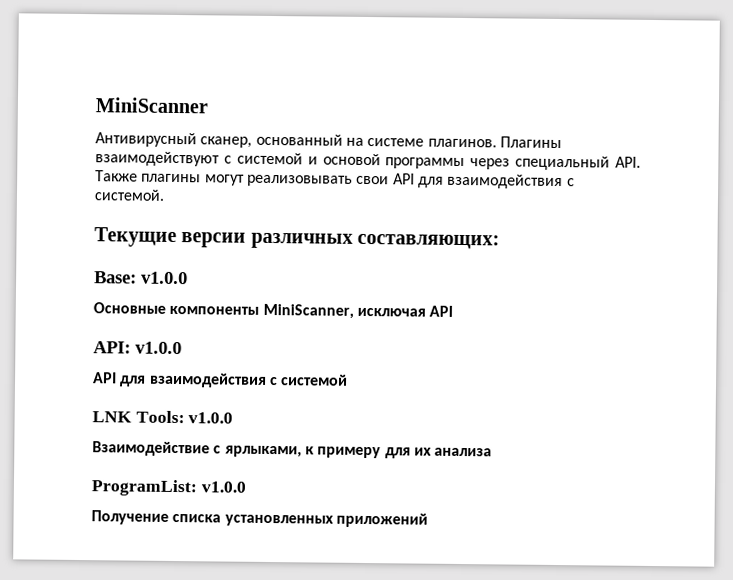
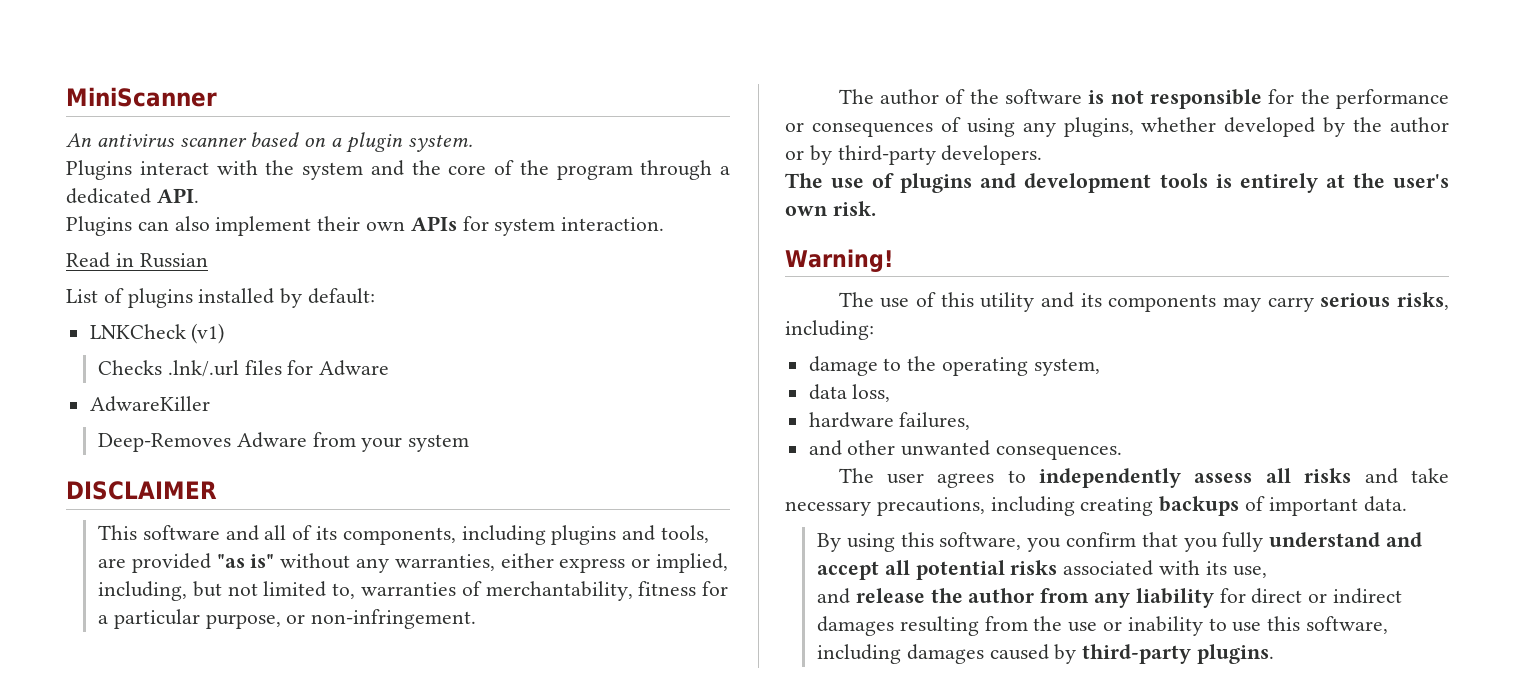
- Антивирусный сканер, основанный на системе плагинов. Плагины взаимодействуют с системой и основой программы через специальный API. Также плагины могут реализовывать свои API для взаимодействия с системой.
- Текущие версии различных составляющих:
- Base: v1.0.0
- Основные компоненты MiniScanner, исключая API
- API: v1.0.0
- API для взаимодействия с системой
- LNK Tools: v1.0.0
- Взаимодействие с ярлыками, к примеру для их анализа
- ProgramList: v1.0.0
- Получение списка установленных приложений
+ An antivirus scanner based on a plugin system.
+ Plugins interact with the system and the core of the program through a dedicated API.
+ Plugins can also implement their own APIs for system interaction.
+ Read in Russian
+ List of plugins installed by default:
+ LNKCheck (v1)
+ Checks .lnk/.url files for Adware
+ AdwareKiller
+ Deep-Removes Adware from your system
+ DISCLAIMER
+ This software and all of its components, including plugins and tools, are provided "as is" without any warranties, either express or implied, including, but not limited to, warranties of merchantability, fitness for a particular purpose, or non-infringement.
+ The author of the software is not responsible for the performance or consequences of using any plugins, whether developed by the author or by third-party developers.
+ The use of plugins and development tools is entirely at the user's own risk.
+ Warning!
+ The use of this utility and its components may carry serious risks, including:
+ damage to the operating system,
+ data loss,
+ hardware failures,
+ and other unwanted consequences.
+ The user agrees to independently assess all risks and take necessary precautions, including creating backups of important data.
+ By using this software, you confirm that you fully understand and accept all potential risks associated with its use,
+ and release the author from any liability for direct or indirect damages resulting from the use or inability to use this software, including damages caused by third-party plugins.

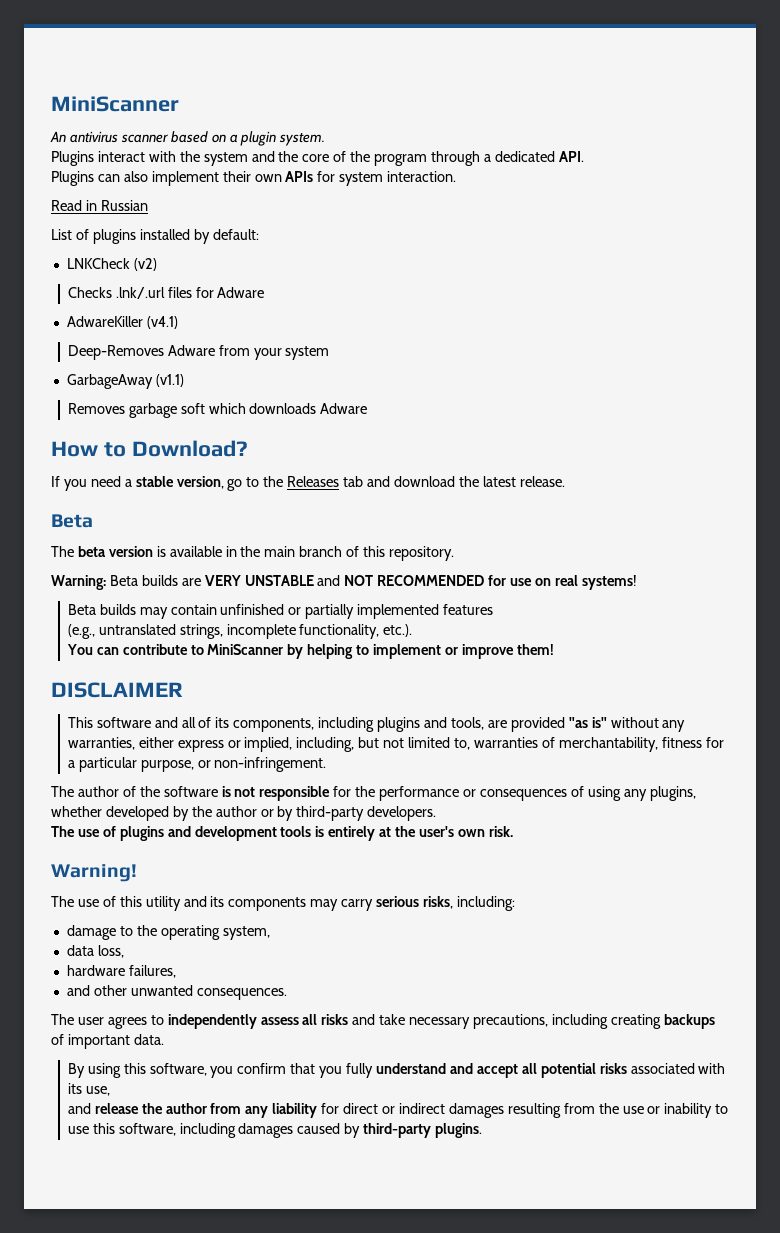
- LNKCheck (v1)
+ LNKCheck (v2)
- AdwareKiller
+ AdwareKiller (v4.1)
+ GarbageAway (v1.1)
+ Removes garbage soft which downloads Adware
+ How to Download?
+ If you need a stable version, go to the Releases tab and download the latest release.
+ Beta
+ The beta version is available in the main branch of this repository.
+ Warning: Beta builds are VERY UNSTABLE and NOT RECOMMENDED for use on real systems!
+ Beta builds may contain unfinished or partially implemented features
+ (e.g., untranslated strings, incomplete functionality, etc.).
+ You can contribute to MiniScanner by helping to implement or improve them!

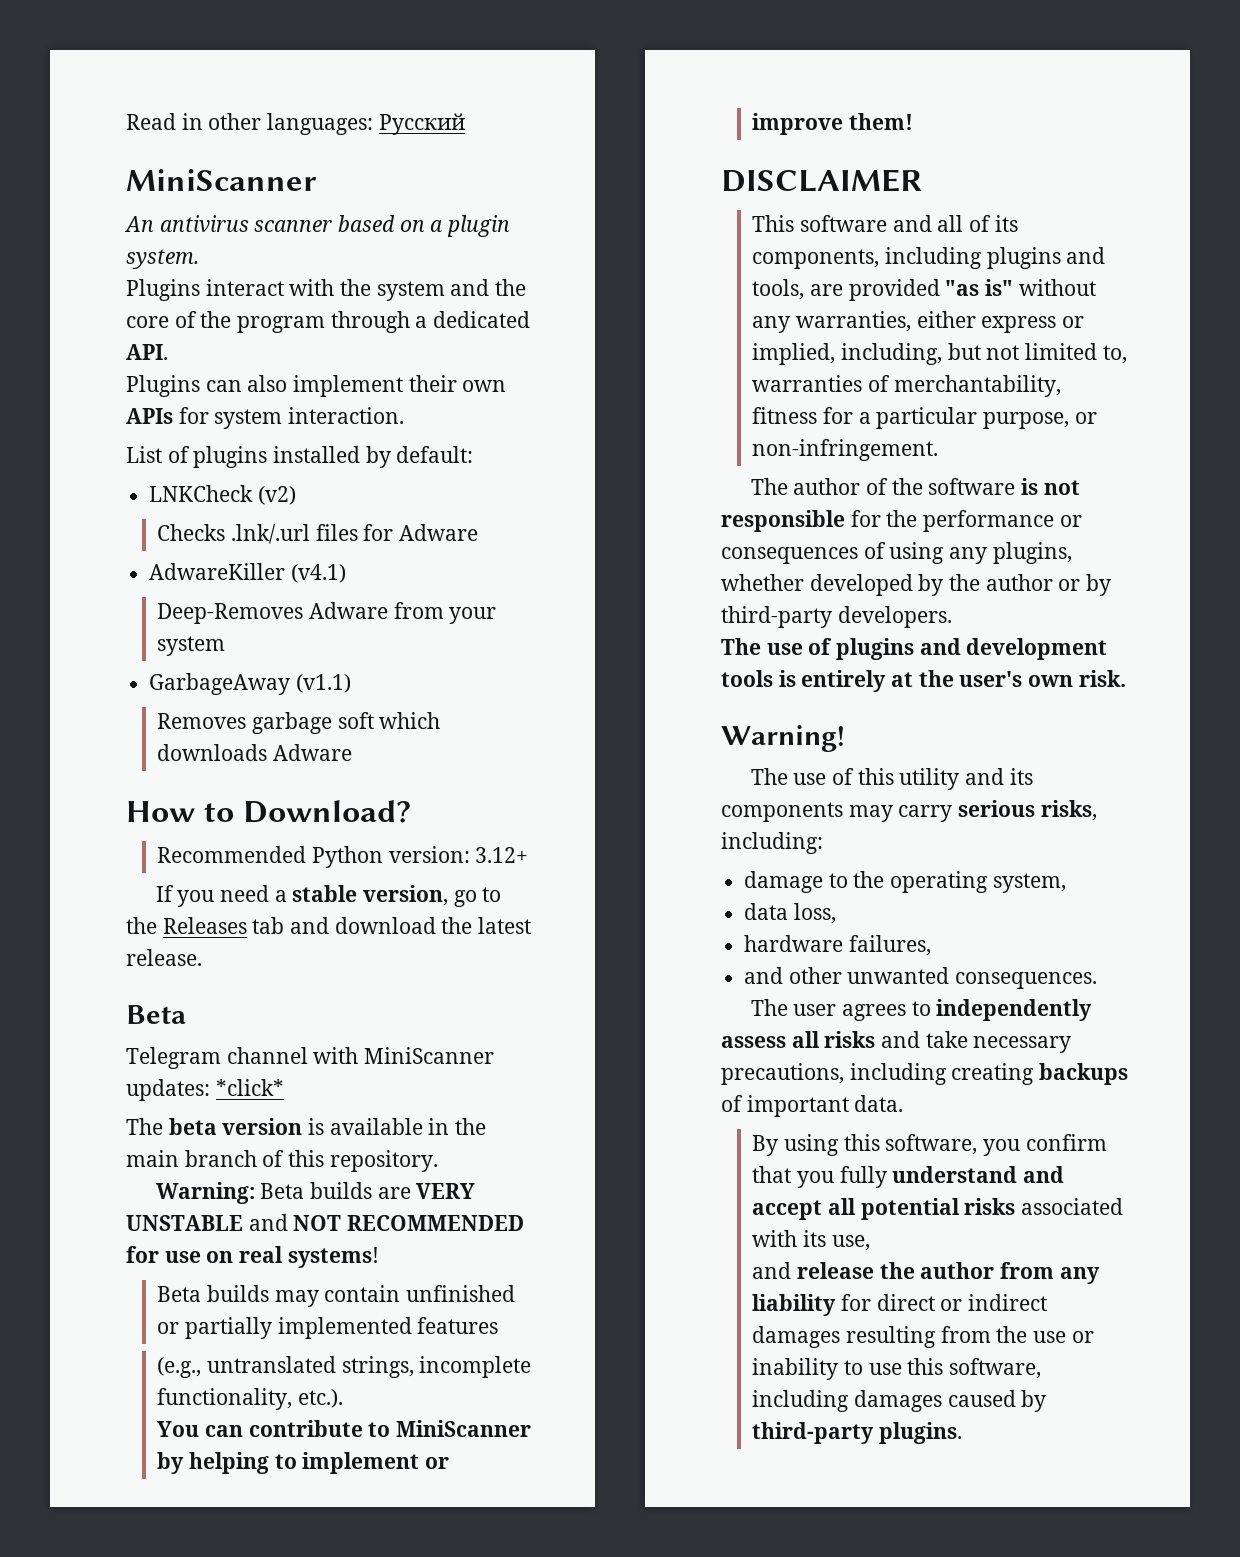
+ Read in other languages: Русский
- Read in Russian
+ Recommended Python version: 3.12+
+ Telegram channel with MiniScanner updates: *click*

